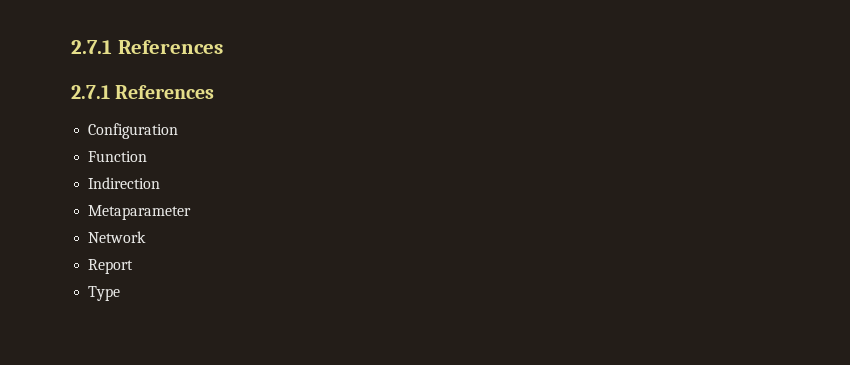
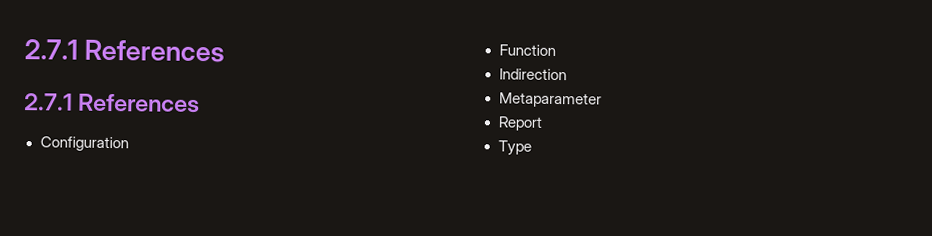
- Network

